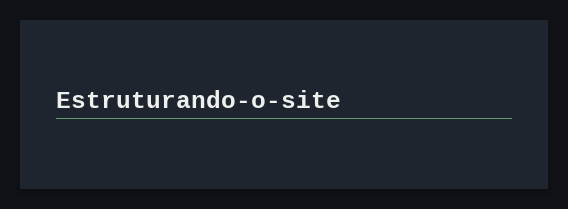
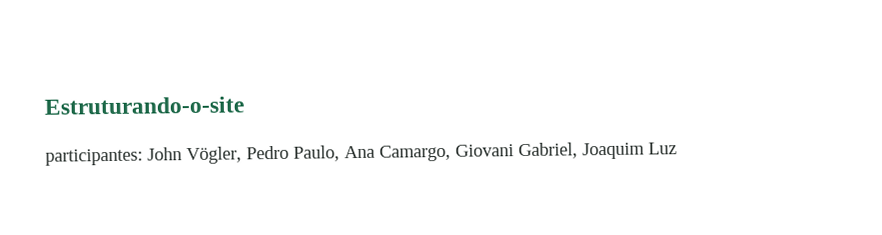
+ participantes: John Vögler, Pedro Paulo, Ana Camargo, Giovani Gabriel, Joaquim Luz

